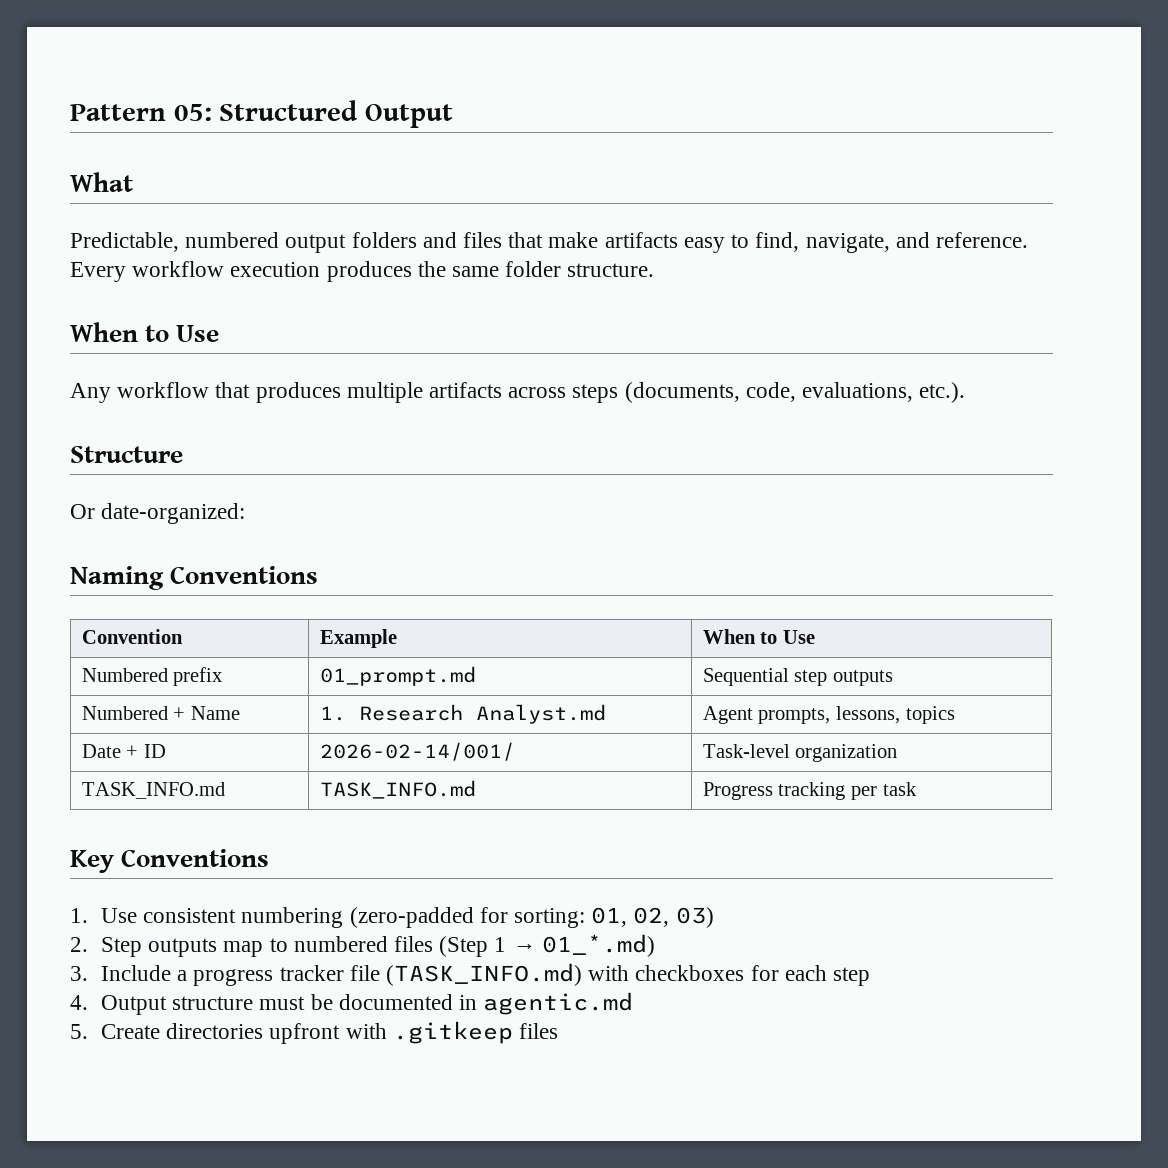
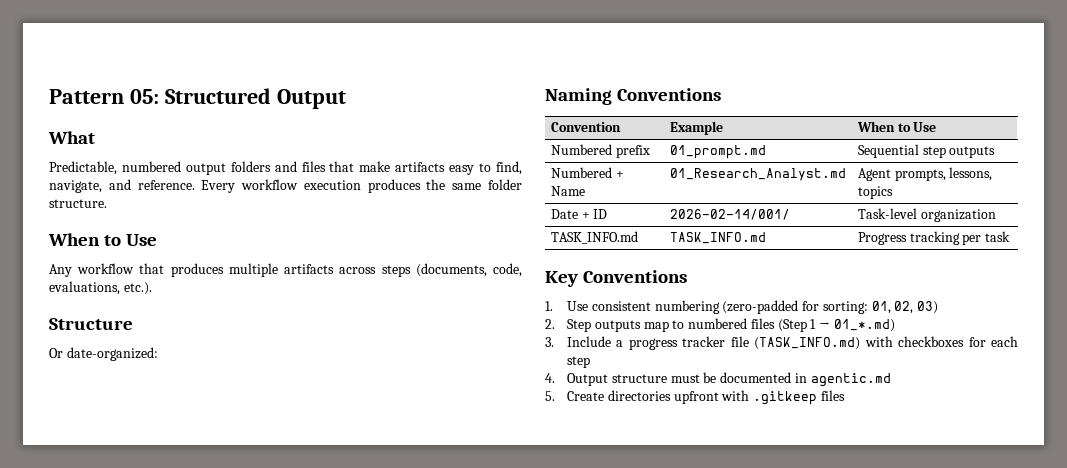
- Numbered + Name | 1. Research Analyst.md | Agent prompts, lessons, topics
+ Numbered + Name | 01_Research_Analyst.md | Agent prompts, lessons, topics

